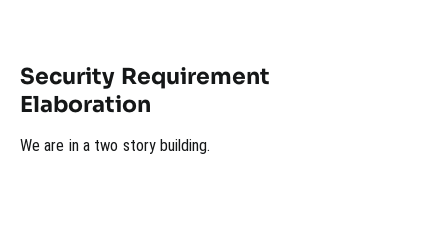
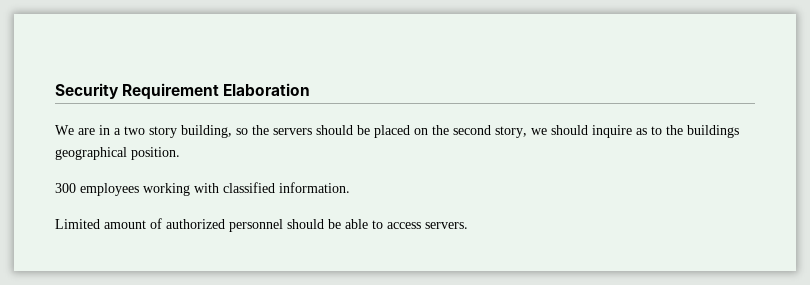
- We are in a two story building.
+ We are in a two story building, so the servers should be placed on the second story, we should inquire as to the buildings geographical position.
+ 300 employees working with classified information.
+ Limited amount of authorized personnel should be able to access servers.

